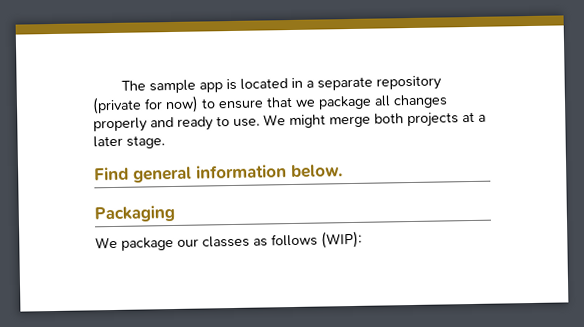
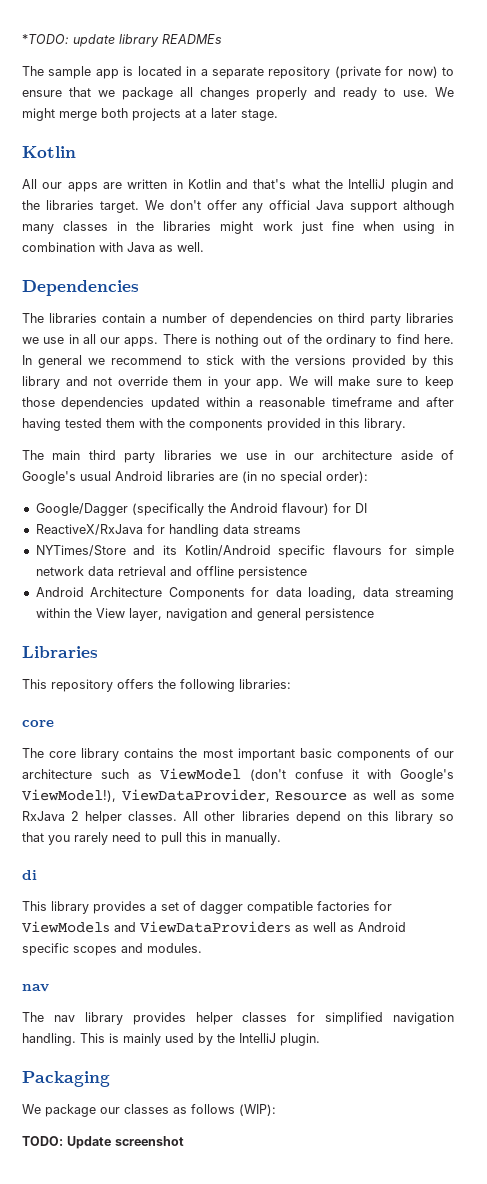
+ *TODO: update library READMEs
  We might merge both projects at a later stage.
- Find general information below.
+ Kotlin
+ All our apps are written in Kotlin and that's what the IntelliJ plugin and the libraries target. We don't offer any official Java support although many classes in the libraries might work just fine when using in combination with Java as well.
+ Dependencies
+ The libraries contain a number of dependencies on third party libraries we use in all our apps. There is nothing out of the ordinary to find here. In general we recommend to stick with the versions provided by this library and not override them in your app. We will make sure to keep those dependencies updated within a reasonable timeframe and after having tested them with the components provided in this library.
+ The main third party libraries we use in our architecture aside of Google's usual Android libraries are (in no special order):
+ Google/Dagger (specifically the Android flavour) for DI
+ ReactiveX/RxJava for handling data streams
+ NYTimes/Store and its Kotlin/Android specific flavours for simple network data retrieval and offline persistence
+ Android Architecture Components for data loading, data streaming within the View layer, navigation and general persistence
+ Libraries
+ This repository offers the following libraries:
+ core
+ The core library contains the most important basic components of our architecture such as ViewModel (don't confuse it with Google's ViewModel!), ViewDataProvider, Resource as well as some RxJava 2 helper classes. All other libraries depend on this library so that you rarely need to pull this in manually.
+ di
+ This library provides a set of dagger compatible factories for ViewModels and ViewDataProviders as well as Android specific scopes and modules.
+ nav
+ The nav library provides helper classes for simplified navigation handling. This is mainly used by the IntelliJ plugin.
+ TODO: Update screenshot

